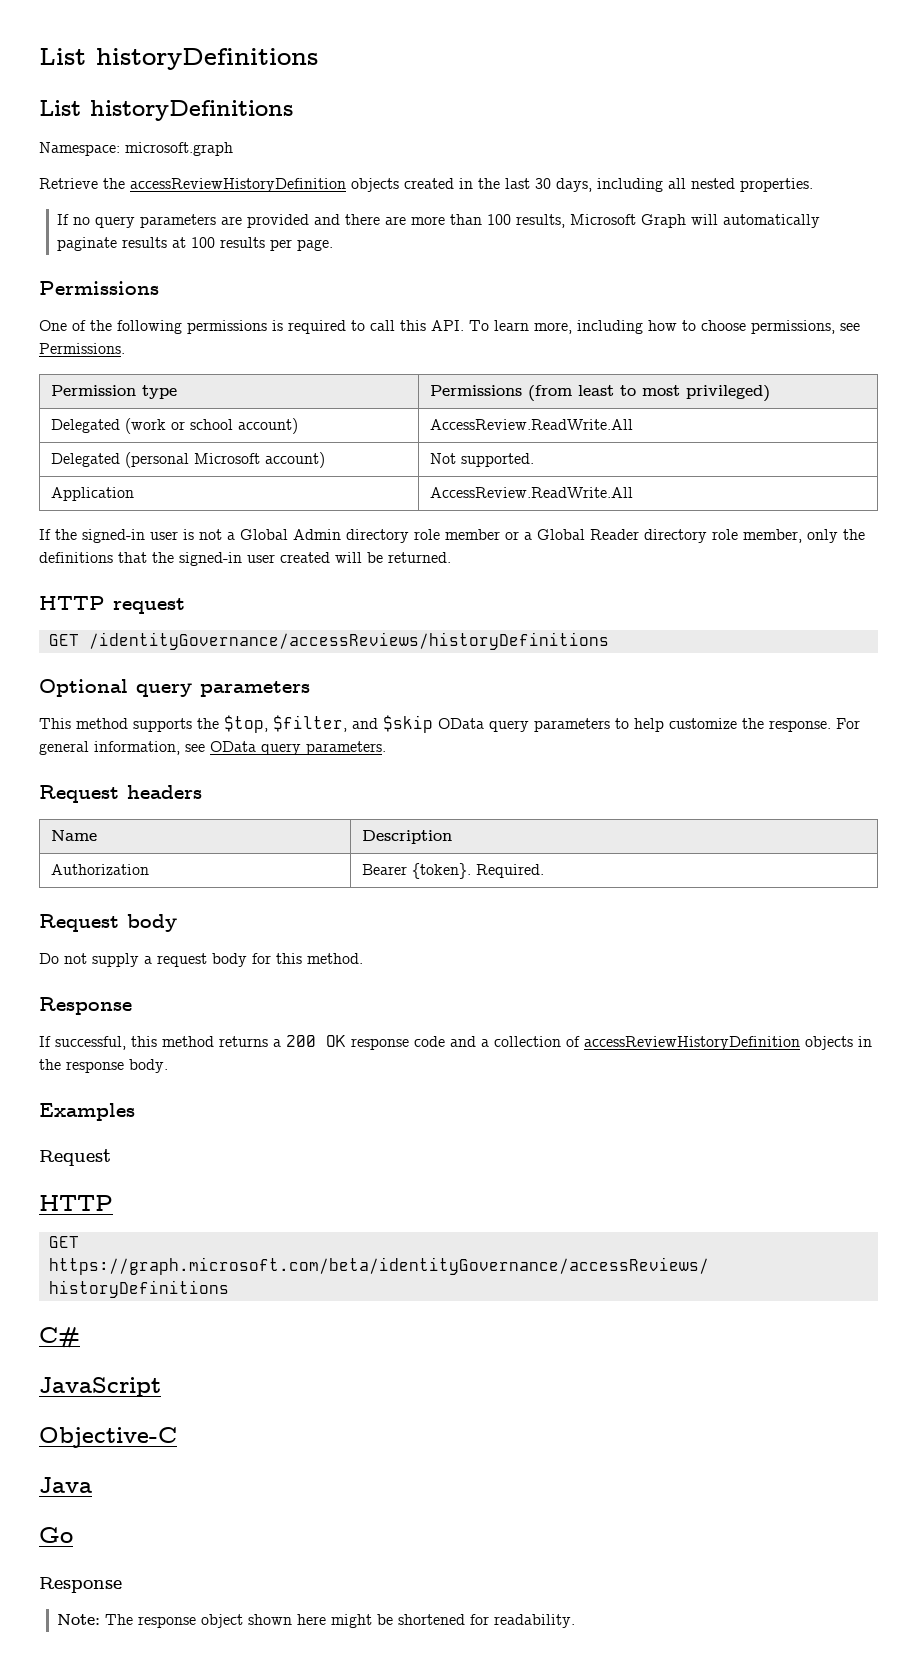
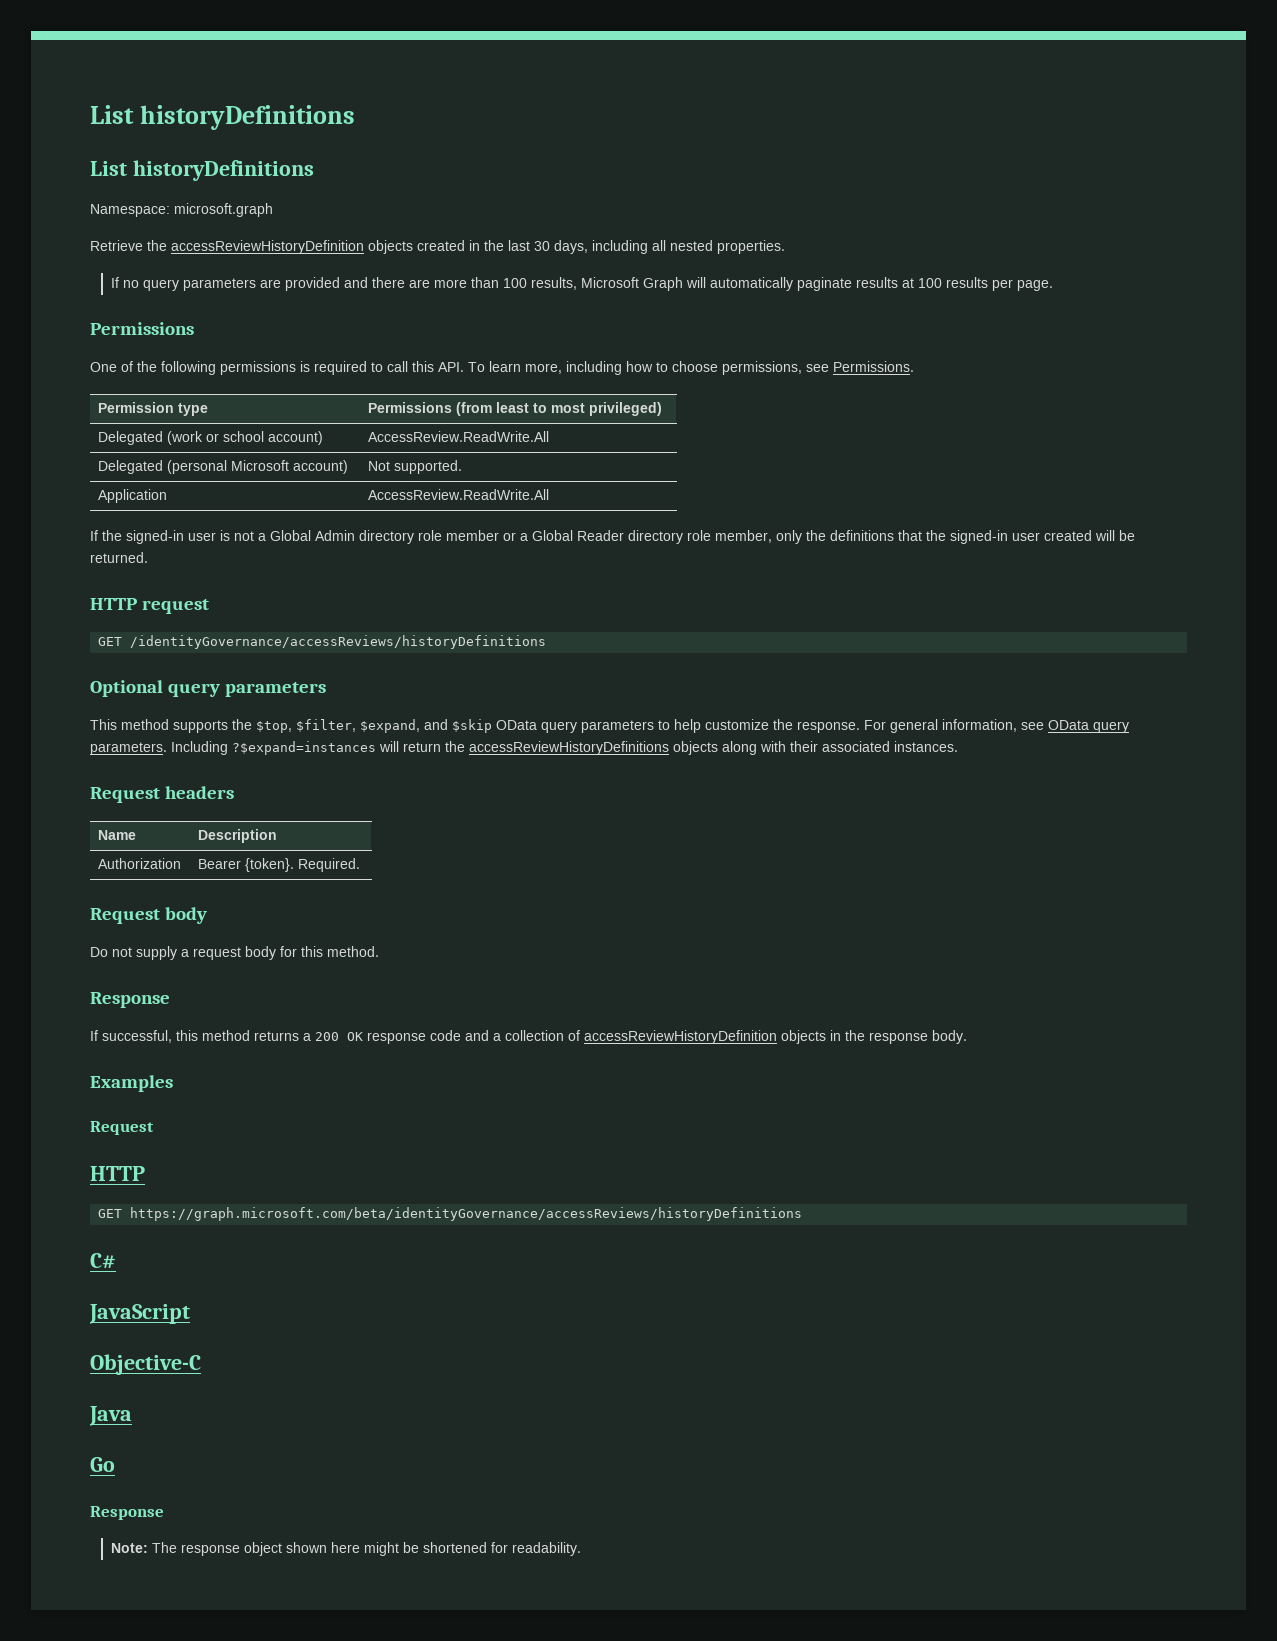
- This method supports the $top, $filter, and $skip OData query parameters to help customize the response.
+ This method supports the $top, $filter, $expand, and $skip OData query parameters to help customize the response.
+ Including ?$expand=instances will return the accessReviewHistoryDefinitions objects along with their associated instances.

